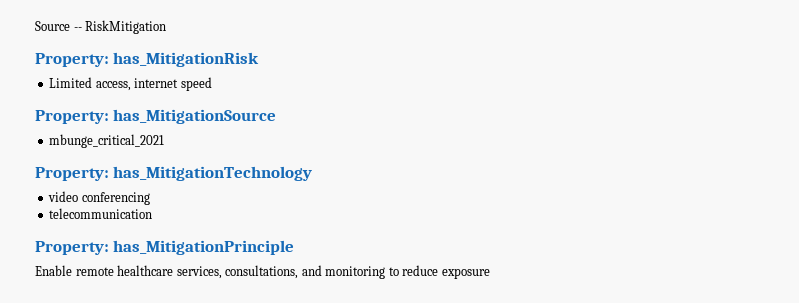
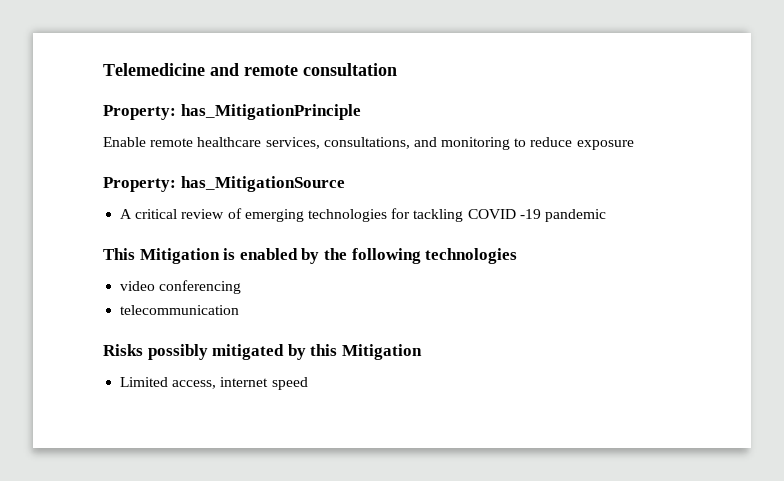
- Source -- RiskMitigation
- Property: has_MitigationRisk
- Limited access, internet speed
- Property: has_MitigationSource
- mbunge_critical_2021
- Property: has_MitigationTechnology
- video conferencing
- telecommunication
+ Telemedicine and remote consultation
+ Property: has_MitigationSource
+ A critical review of emerging technologies for tackling COVID ‐19 pandemic
+ This Mitigation is enabled by the following technologies
+ video conferencing
+ telecommunication
+ Risks possibly mitigated by this Mitigation
+ Limited access, internet speed

